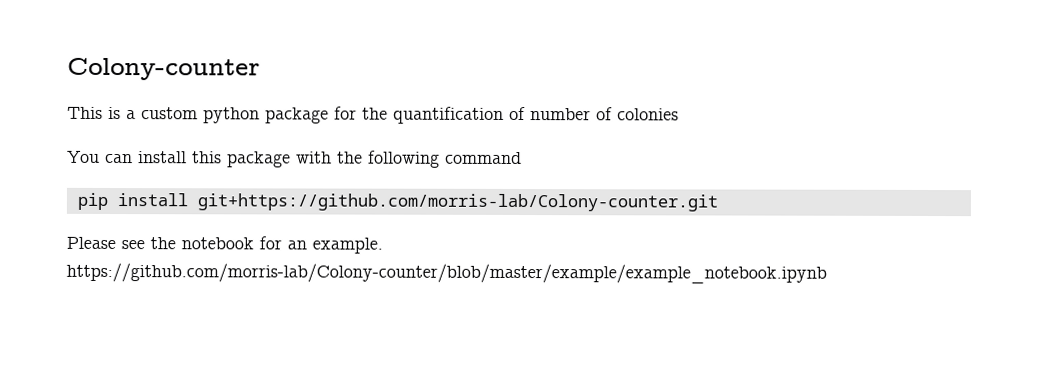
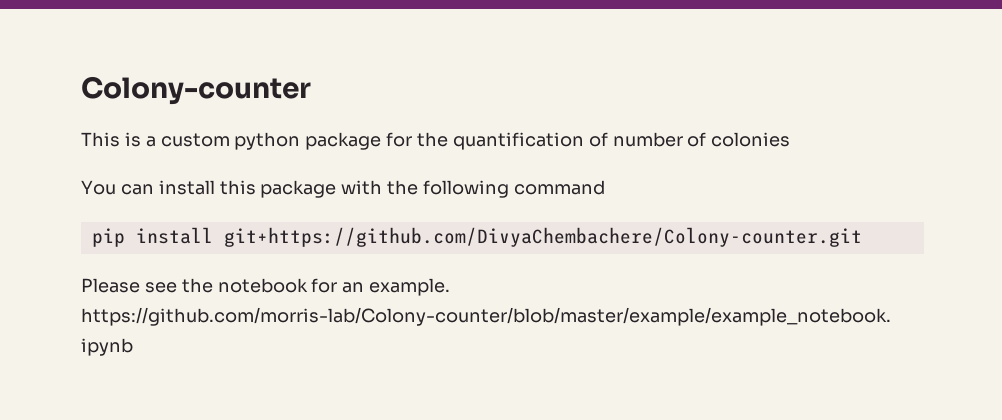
- pip install git+https://github.com/morris-lab/Colony-counter.git
+ pip install git+https://github.com/DivyaChembachere/Colony-counter.git

